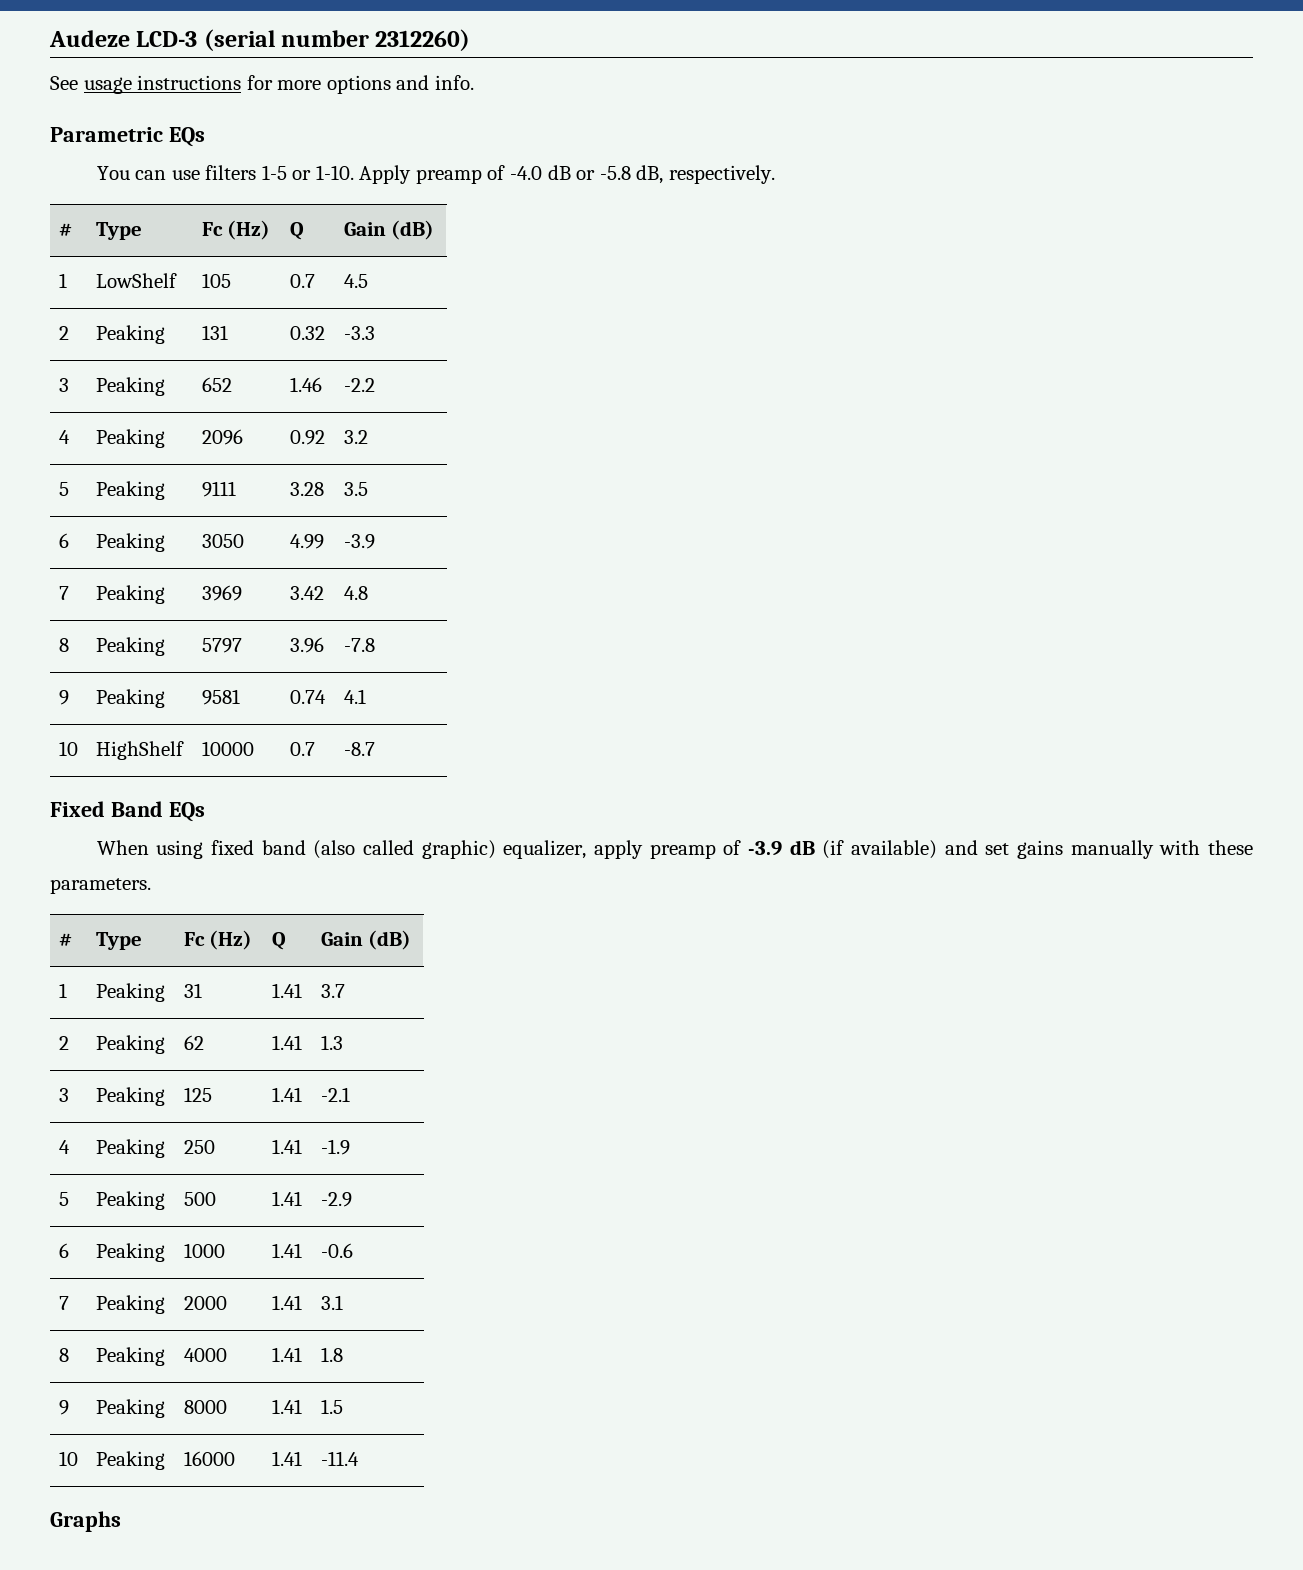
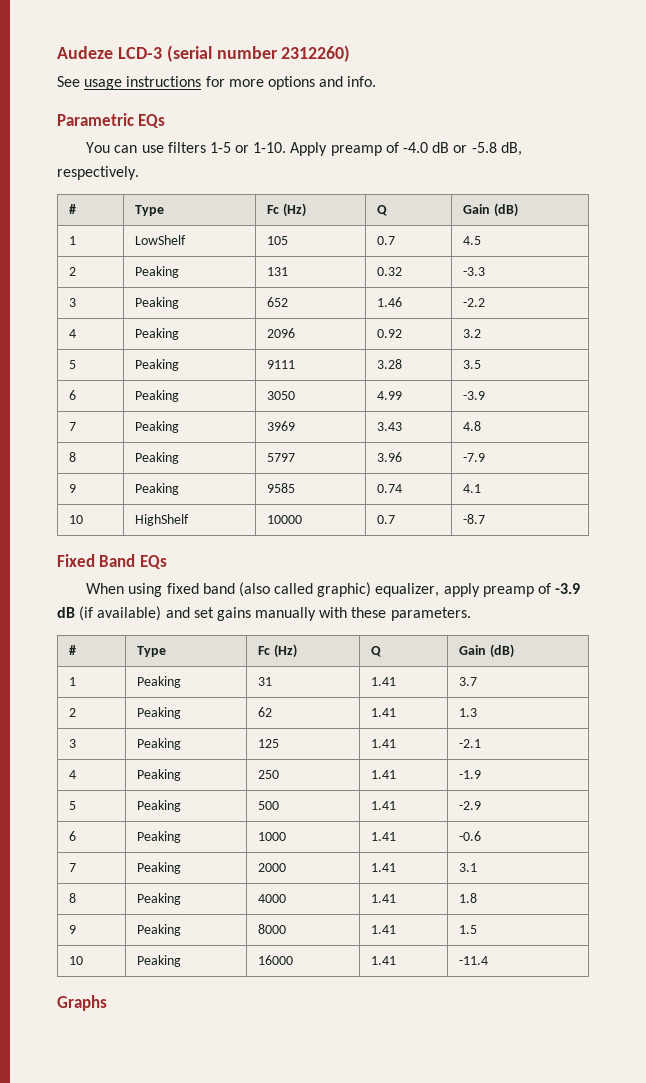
- 7 | Peaking | 3969 | 3.42 | 4.8
+ 7 | Peaking | 3969 | 3.43 | 4.8
- 8 | Peaking | 5797 | 3.96 | -7.8
- 9 | Peaking | 9581 | 0.74 | 4.1
+ 8 | Peaking | 5797 | 3.96 | -7.9
+ 9 | Peaking | 9585 | 0.74 | 4.1

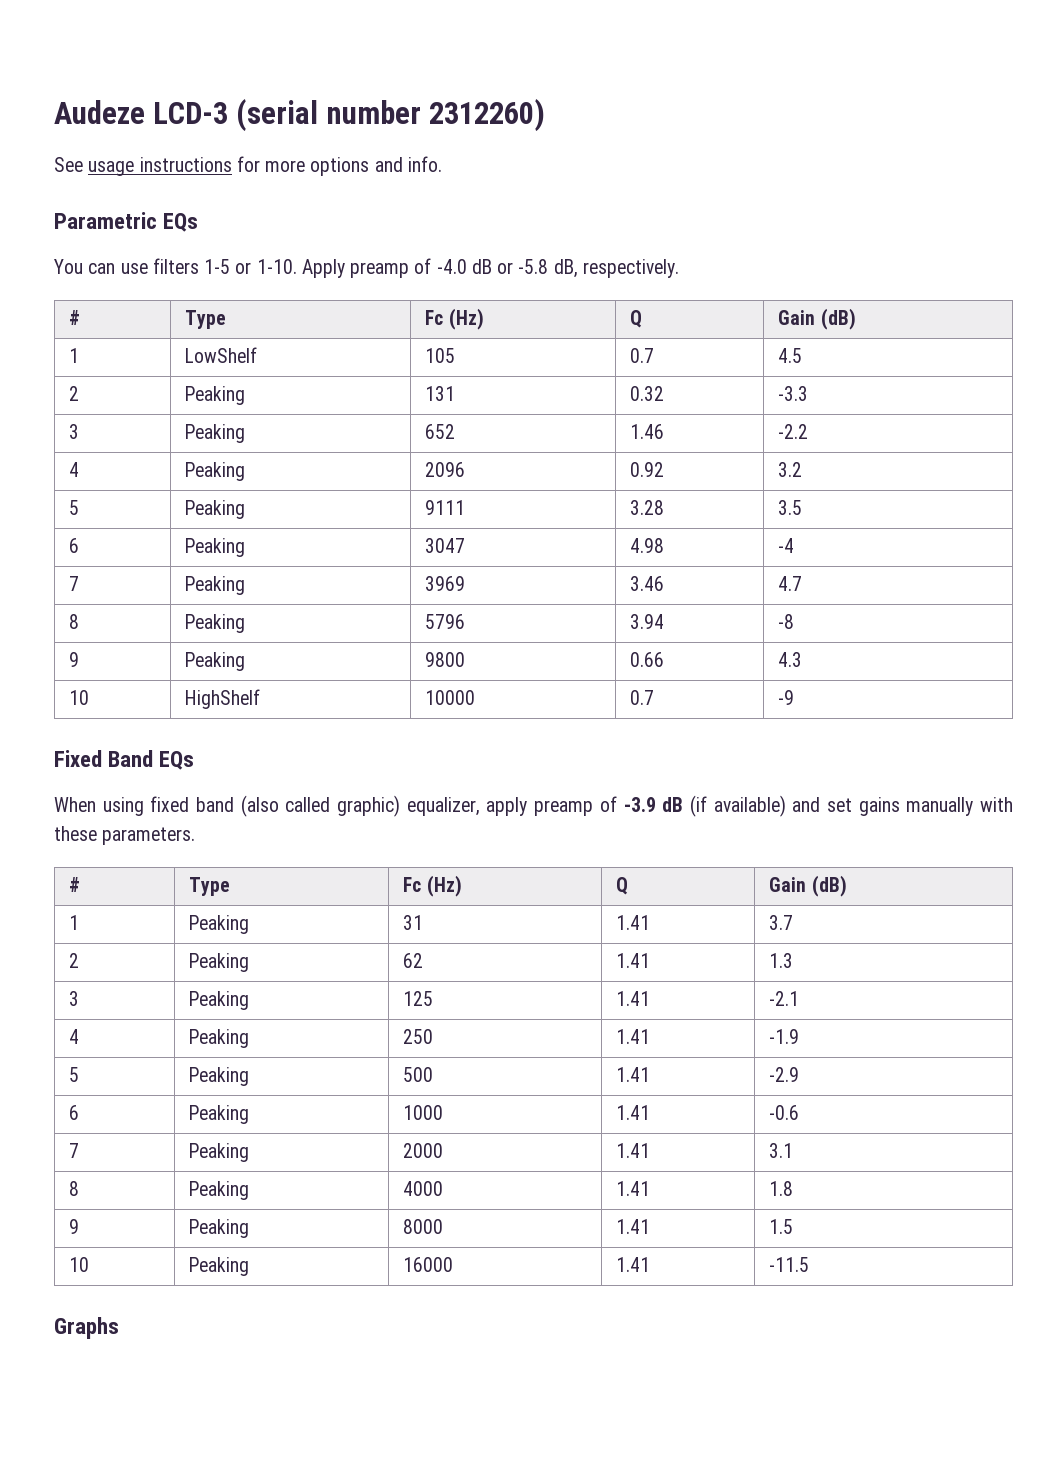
- 6 | Peaking | 3050 | 4.99 | -3.9
+ 6 | Peaking | 3047 | 4.98 | -4
- 7 | Peaking | 3969 | 3.43 | 4.8
- 8 | Peaking | 5797 | 3.96 | -7.9
- 9 | Peaking | 9585 | 0.74 | 4.1
+ 7 | Peaking | 3969 | 3.46 | 4.7
+ 8 | Peaking | 5796 | 3.94 | -8
+ 9 | Peaking | 9800 | 0.66 | 4.3
- 10 | HighShelf | 10000 | 0.7 | -8.7
+ 10 | HighShelf | 10000 | 0.7 | -9
- 10 | Peaking | 16000 | 1.41 | -11.4
+ 10 | Peaking | 16000 | 1.41 | -11.5

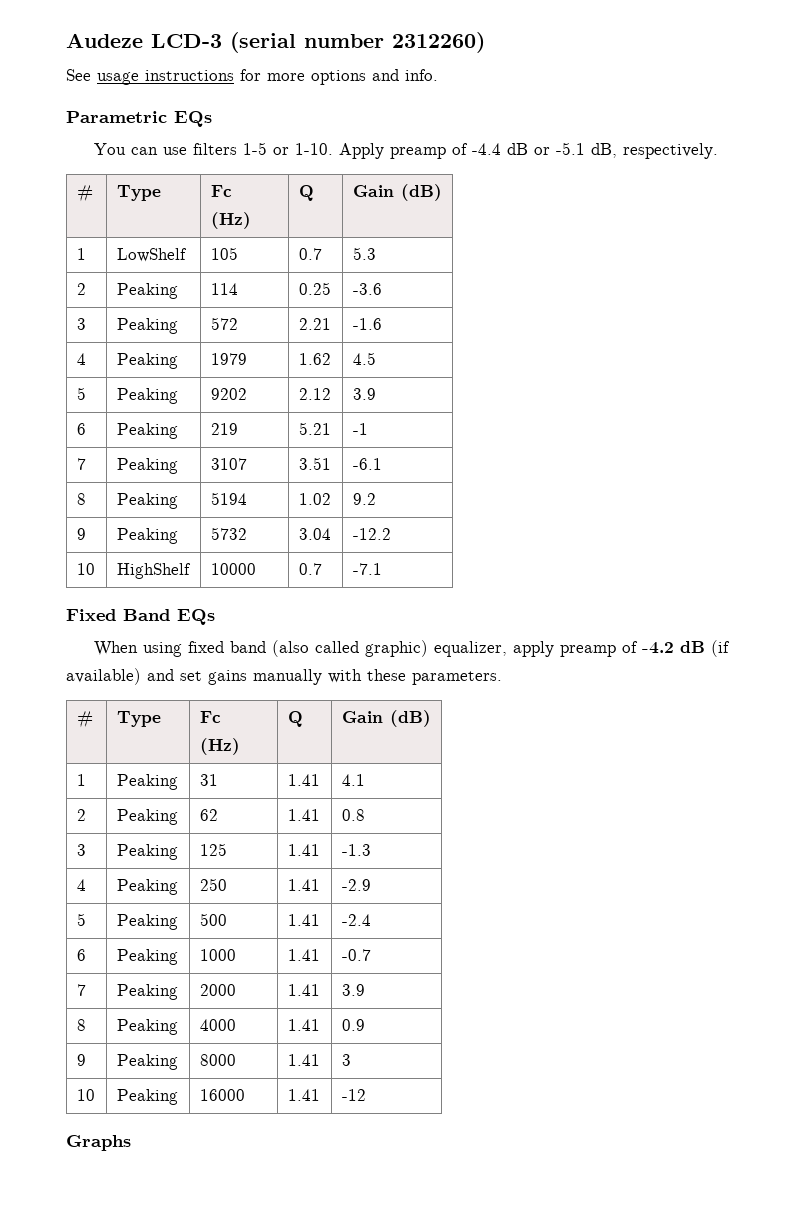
- Apply preamp of -4.0 dB or -5.8 dB, respectively.
+ Apply preamp of -4.4 dB or -5.1 dB, respectively.
- 1 | LowShelf | 105 | 0.7 | 4.5
- 2 | Peaking | 131 | 0.32 | -3.3
- 3 | Peaking | 652 | 1.46 | -2.2
- 4 | Peaking | 2096 | 0.92 | 3.2
- 5 | Peaking | 9111 | 3.28 | 3.5
- 6 | Peaking | 3047 | 4.98 | -4
- 7 | Peaking | 3969 | 3.46 | 4.7
- 8 | Peaking | 5796 | 3.94 | -8
- 9 | Peaking | 9800 | 0.66 | 4.3
+ 1 | LowShelf | 105 | 0.7 | 5.3
+ 2 | Peaking | 114 | 0.25 | -3.6
+ 3 | Peaking | 572 | 2.21 | -1.6
+ 4 | Peaking | 1979 | 1.62 | 4.5
+ 5 | Peaking | 9202 | 2.12 | 3.9
+ 6 | Peaking | 219 | 5.21 | -1
+ 7 | Peaking | 3107 | 3.51 | -6.1
+ 8 | Peaking | 5194 | 1.02 | 9.2
+ 9 | Peaking | 5732 | 3.04 | -12.2
- 10 | HighShelf | 10000 | 0.7 | -9
+ 10 | HighShelf | 10000 | 0.7 | -7.1
- When using fixed band (also called graphic) equalizer, apply preamp of -3.9 dB (if available) and set gains manually with these parameters.
+ When using fixed band (also called graphic) equalizer, apply preamp of -4.2 dB (if available) and set gains manually with these parameters.
- 1 | Peaking | 31 | 1.41 | 3.7
+ 1 | Peaking | 31 | 1.41 | 4.1
- 2 | Peaking | 62 | 1.41 | 1.3
+ 2 | Peaking | 62 | 1.41 | 0.8
- 3 | Peaking | 125 | 1.41 | -2.1
+ 3 | Peaking | 125 | 1.41 | -1.3
- 4 | Peaking | 250 | 1.41 | -1.9
+ 4 | Peaking | 250 | 1.41 | -2.9
- 5 | Peaking | 500 | 1.41 | -2.9
+ 5 | Peaking | 500 | 1.41 | -2.4
- 6 | Peaking | 1000 | 1.41 | -0.6
+ 6 | Peaking | 1000 | 1.41 | -0.7
- 7 | Peaking | 2000 | 1.41 | 3.1
+ 7 | Peaking | 2000 | 1.41 | 3.9
- 8 | Peaking | 4000 | 1.41 | 1.8
+ 8 | Peaking | 4000 | 1.41 | 0.9
- 9 | Peaking | 8000 | 1.41 | 1.5
+ 9 | Peaking | 8000 | 1.41 | 3
- 10 | Peaking | 16000 | 1.41 | -11.5
+ 10 | Peaking | 16000 | 1.41 | -12

